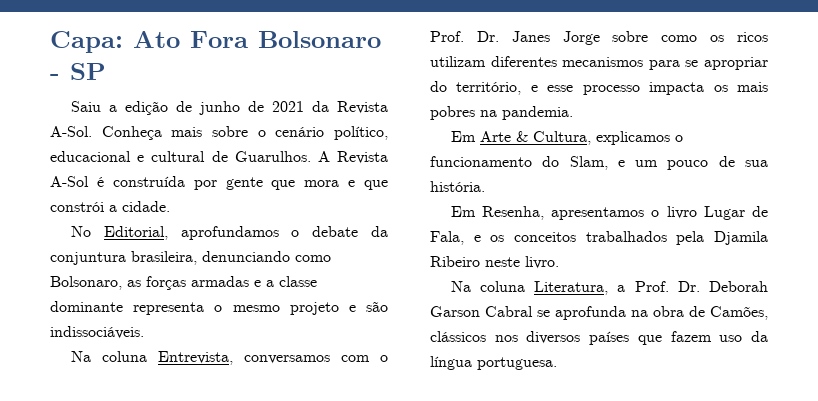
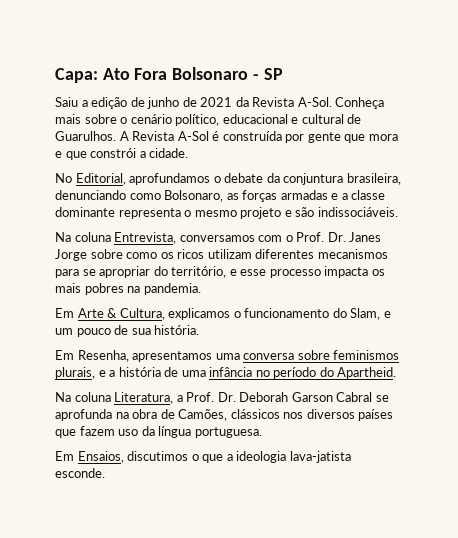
- Em Resenha, apresentamos o livro Lugar de Fala, e os conceitos trabalhados pela Djamila Ribeiro neste livro.
+ Em Resenha, apresentamos uma conversa sobre feminismos plurais, e a história de uma infância no período do Apartheid.
+ Em Ensaios, discutimos o que a ideologia lava-jatista esconde.

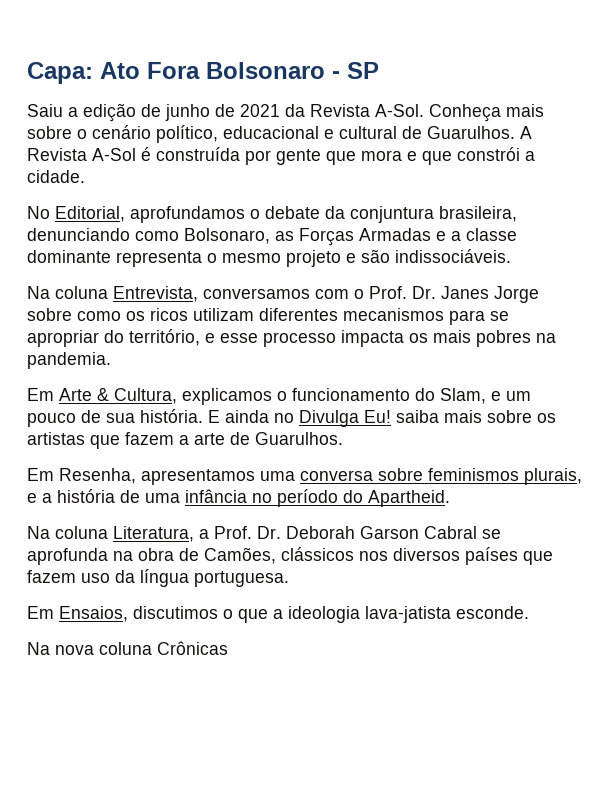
- No Editorial, aprofundamos o debate da conjuntura brasileira, denunciando como Bolsonaro, as forças armadas e a classe dominante representa o mesmo projeto e são indissociáveis.
+ No Editorial, aprofundamos o debate da conjuntura brasileira, denunciando como Bolsonaro, as Forças Armadas e a classe dominante representa o mesmo projeto e são indissociáveis.
+ E ainda no Divulga Eu! saiba mais sobre os artistas que fazem a arte de Guarulhos.
+ Na nova coluna Crônicas

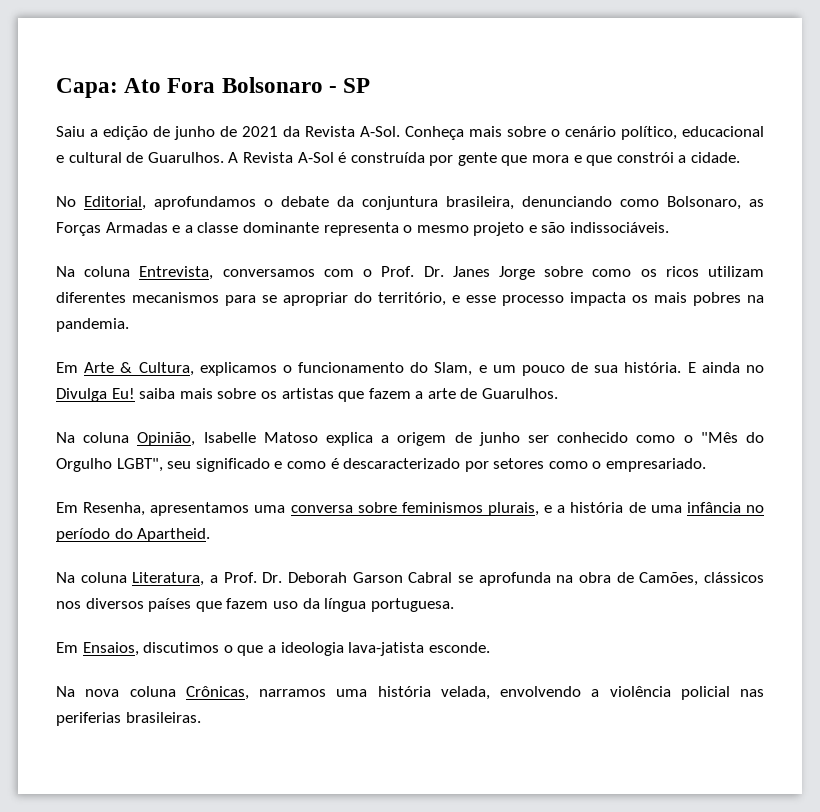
+ Na coluna Opinião, Isabelle Matoso explica a origem de junho ser conhecido como o "Mês do Orgulho LGBT", seu significado e como é descaracterizado por setores como o empresariado.
- Na nova coluna Crônicas
+ Na nova coluna Crônicas, narramos uma história velada, envolvendo a violência policial nas periferias brasileiras.

